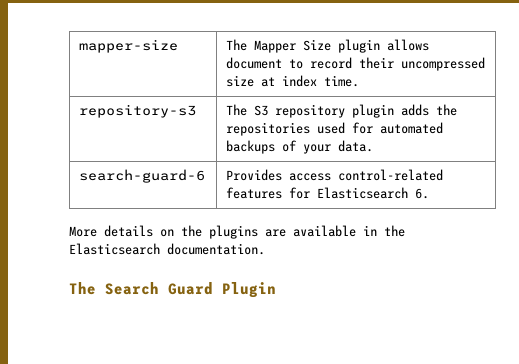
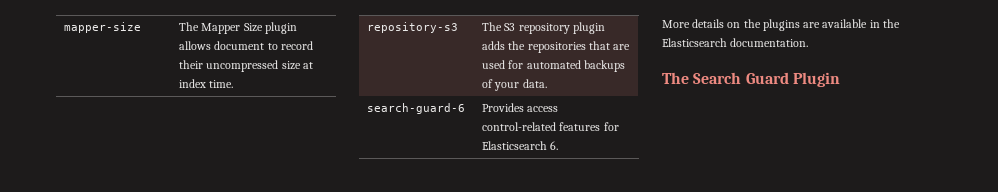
- repository-s3 | The S3 repository plugin adds the repositories used for automated backups of your data.
+ repository-s3 | The S3 repository plugin adds the repositories that are used for automated backups of your data.

